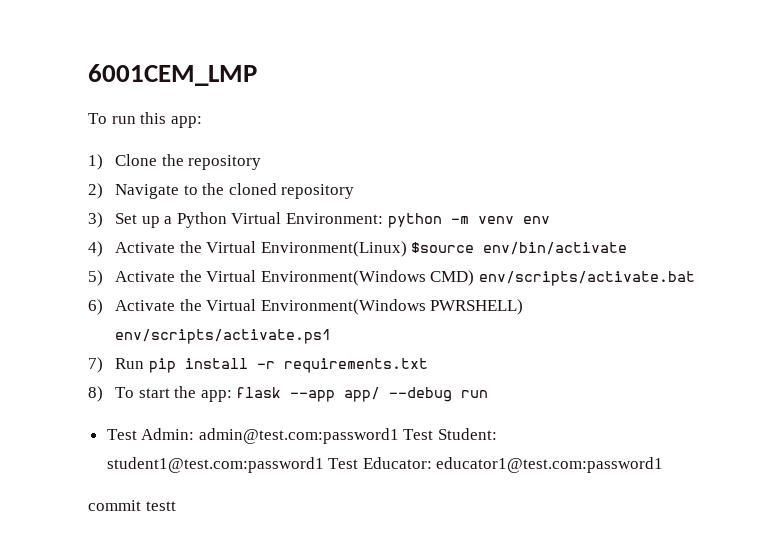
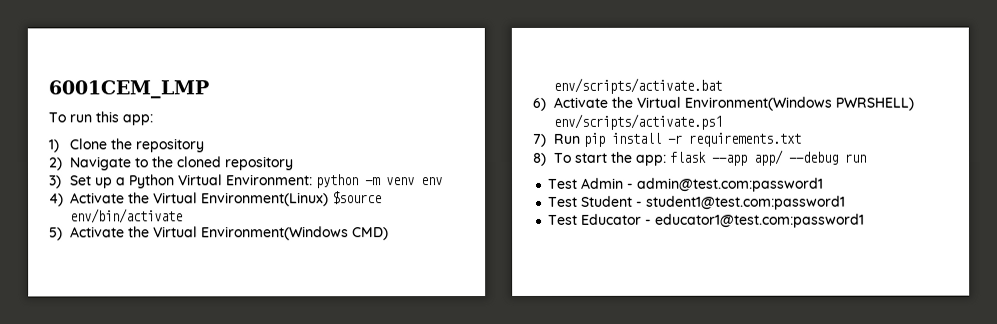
- Test Admin: admin@test.com:password1 Test Student: student1@test.com:password1 Test Educator: educator1@test.com:password1
+ Test Admin - admin@test.com:password1
+ Test Student - student1@test.com:password1
+ Test Educator - educator1@test.com:password1
- commit testt

